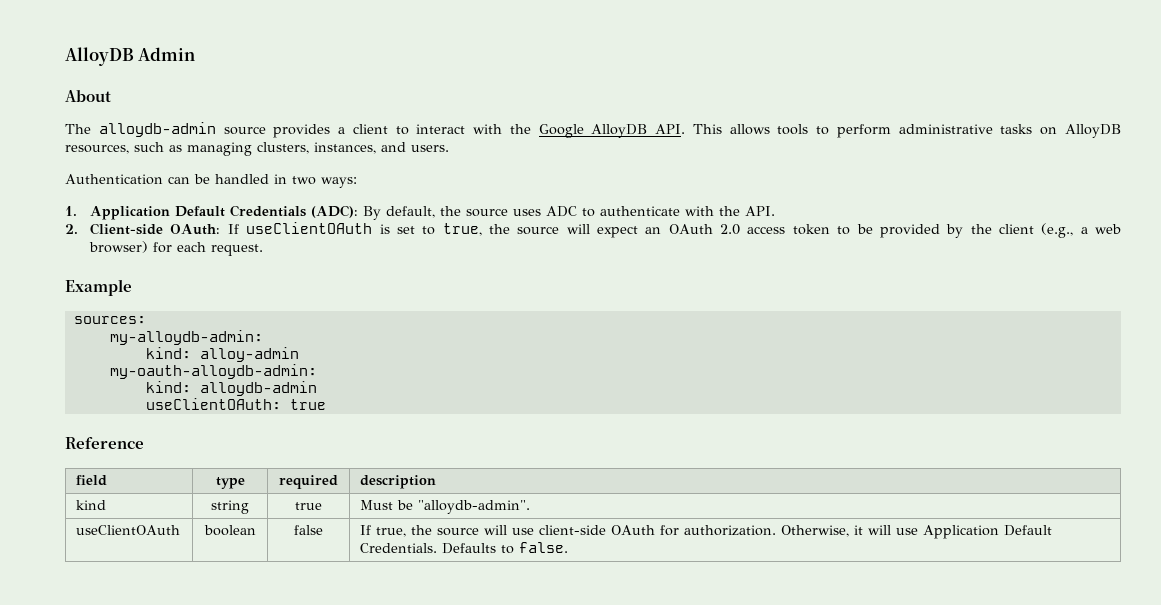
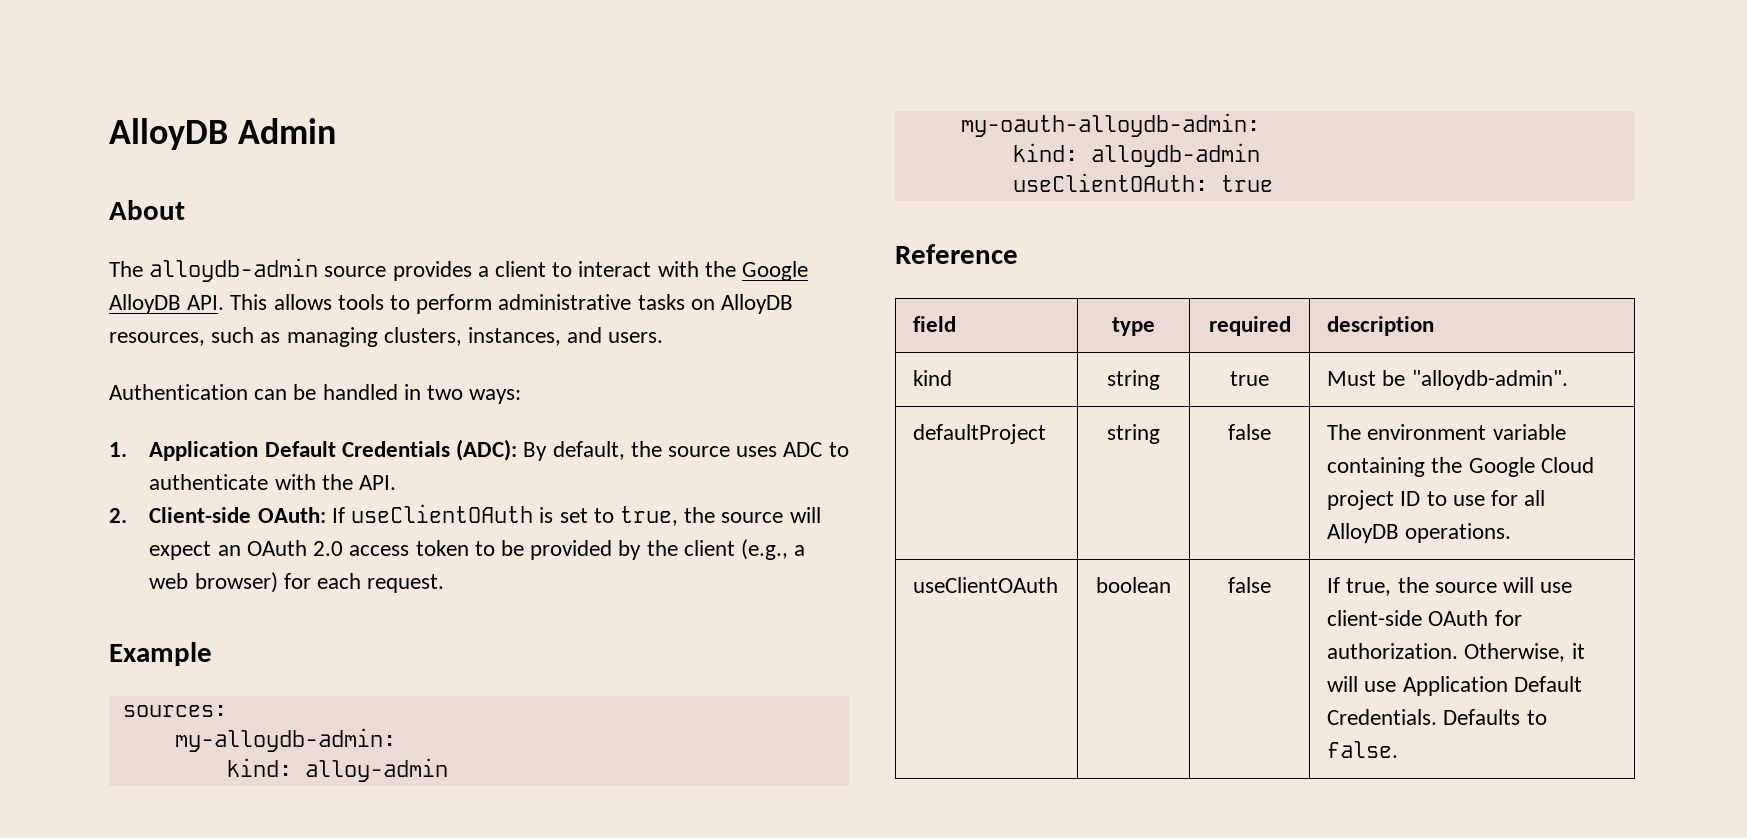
+ defaultProject | string | false | The environment variable containing the Google Cloud project ID to use for all AlloyDB operations.

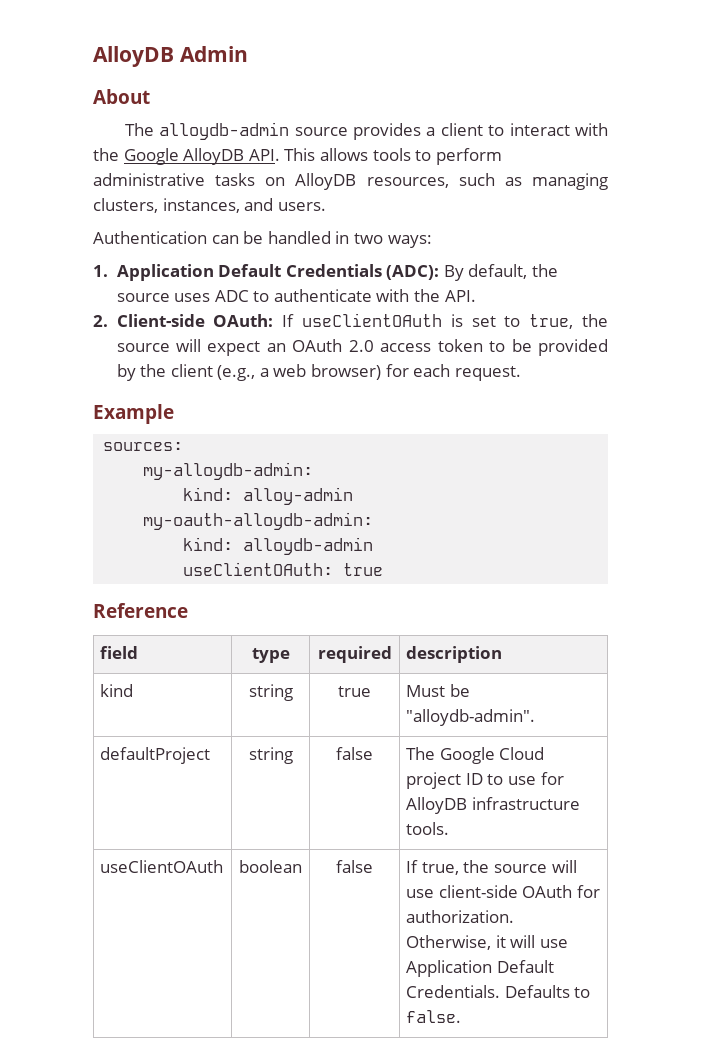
- defaultProject | string | false | The environment variable containing the Google Cloud project ID to use for all AlloyDB operations.
+ defaultProject | string | false | The Google Cloud project ID to use for AlloyDB infrastructure tools.

